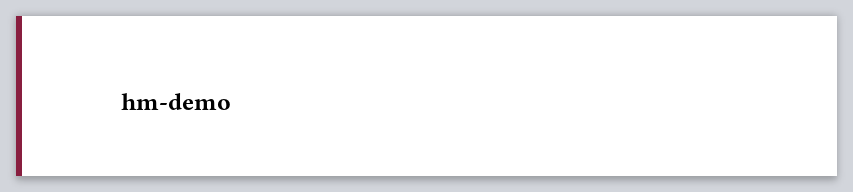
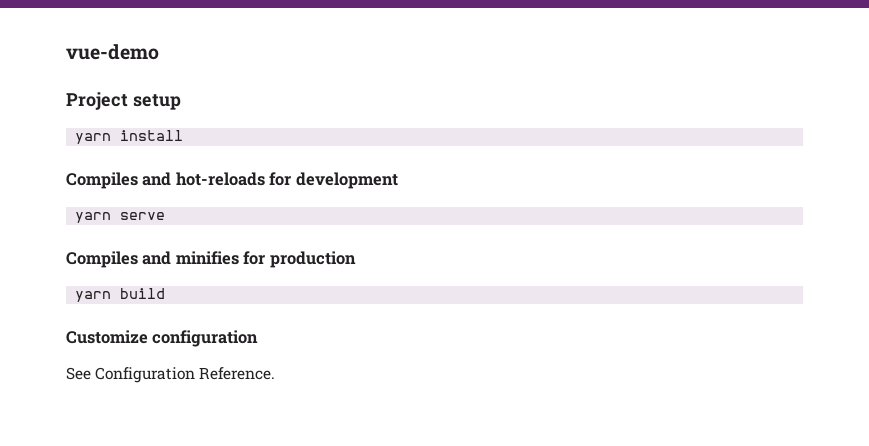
- hm-demo
+ vue-demo
+ Project setup
+ yarn install
+ Compiles and hot-reloads for development
+ yarn serve
+ Compiles and minifies for production
+ yarn build
+ Customize configuration
+ See Configuration Reference.

